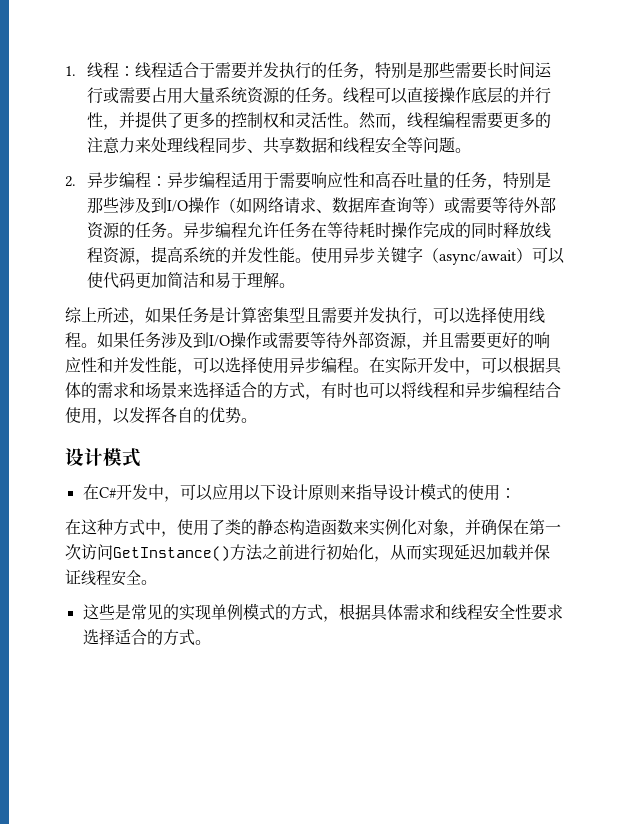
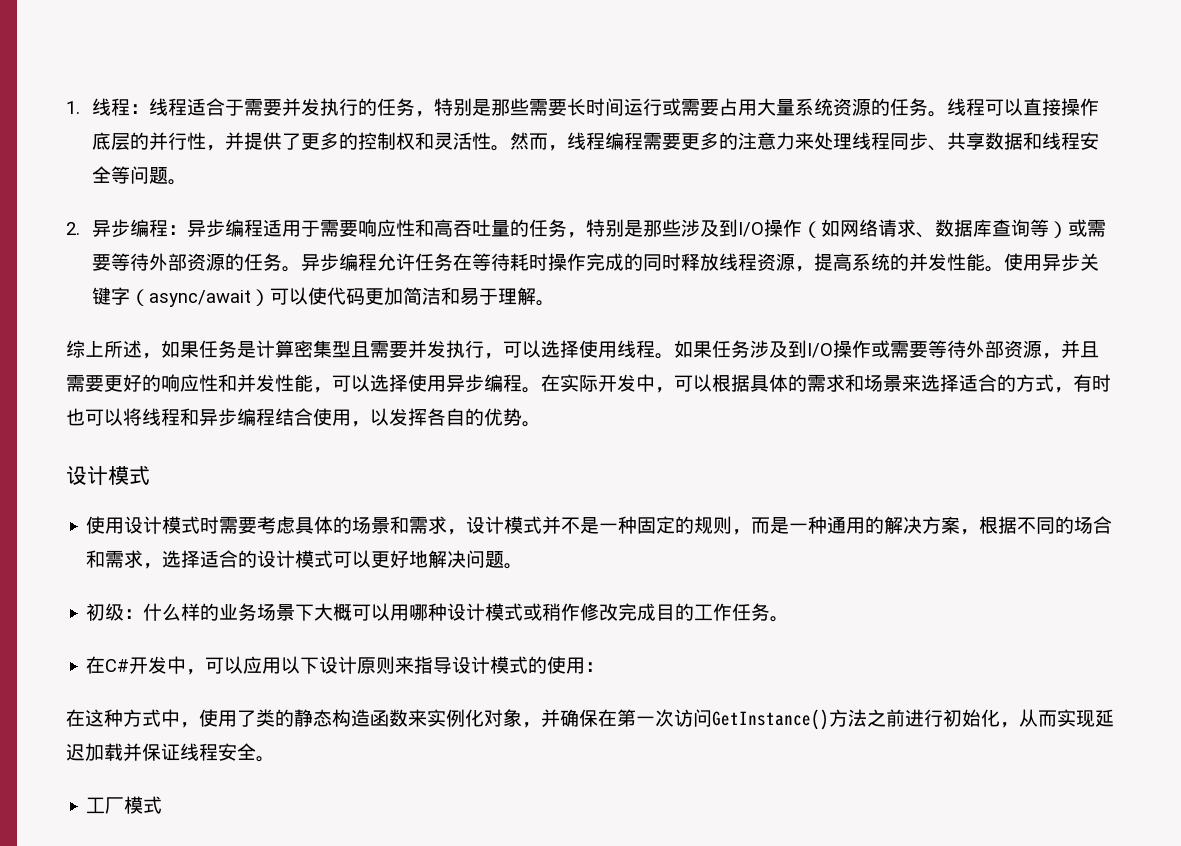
+ 使用设计模式时需要考虑具体的场景和需求，设计模式并不是一种固定的规则，而是一种通用的解决方案，根据不同的场合和需求，选择适合的设计模式可以更好地解决问题。
+ 初级：什么样的业务场景下大概可以用哪种设计模式或稍作修改完成目的工作任务。
- 这些是常见的实现单例模式的方式，根据具体需求和线程安全性要求选择适合的方式。
+ 工厂模式

